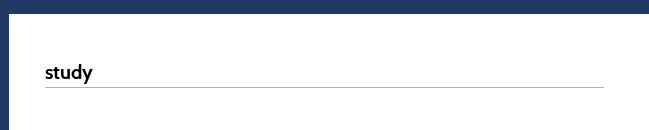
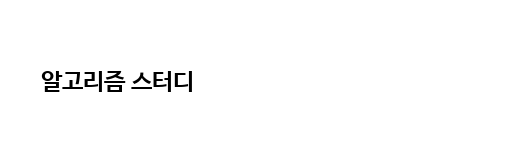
- study
+ 알고리즘 스터디

